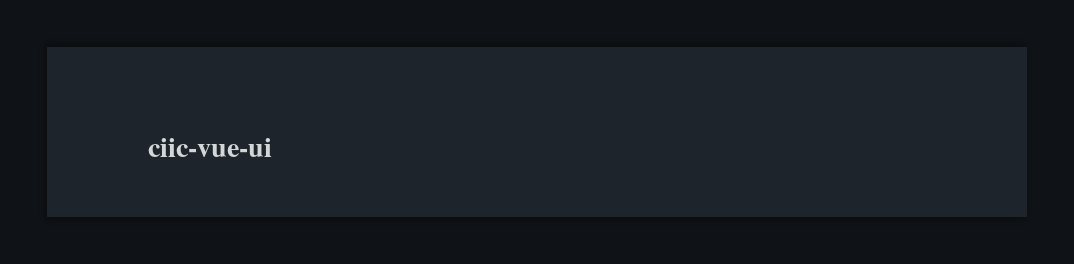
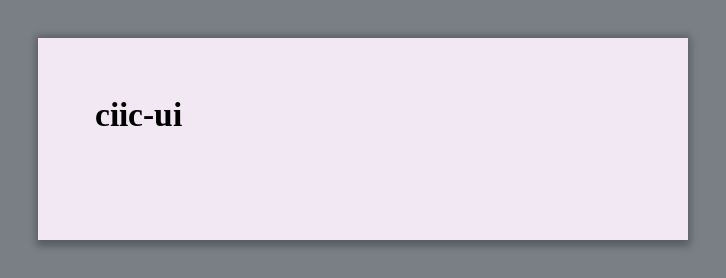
- ciic-vue-ui
+ ciic-ui

